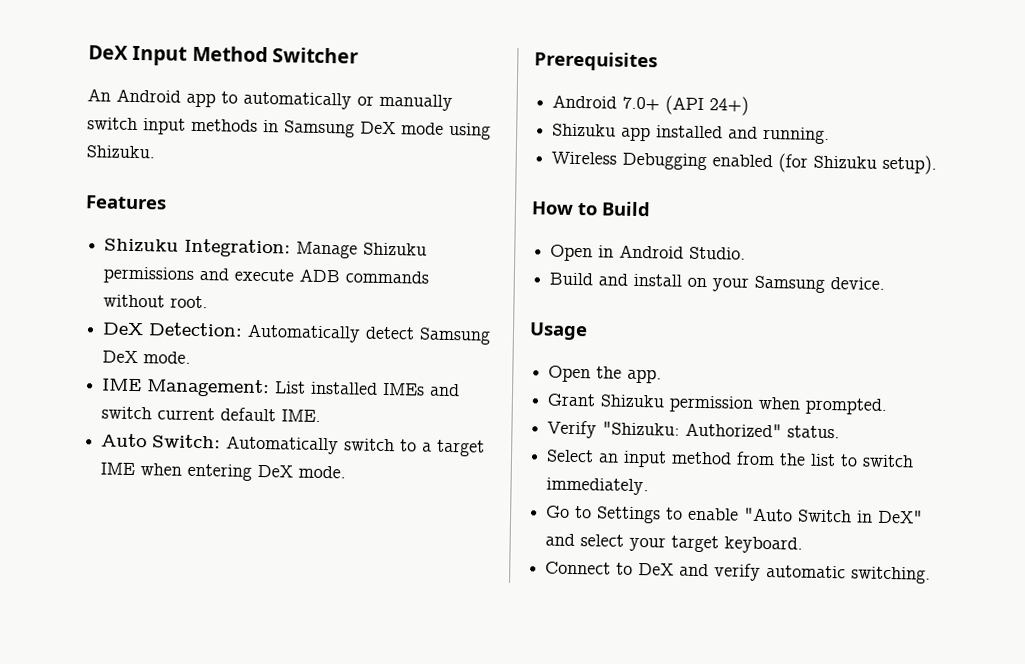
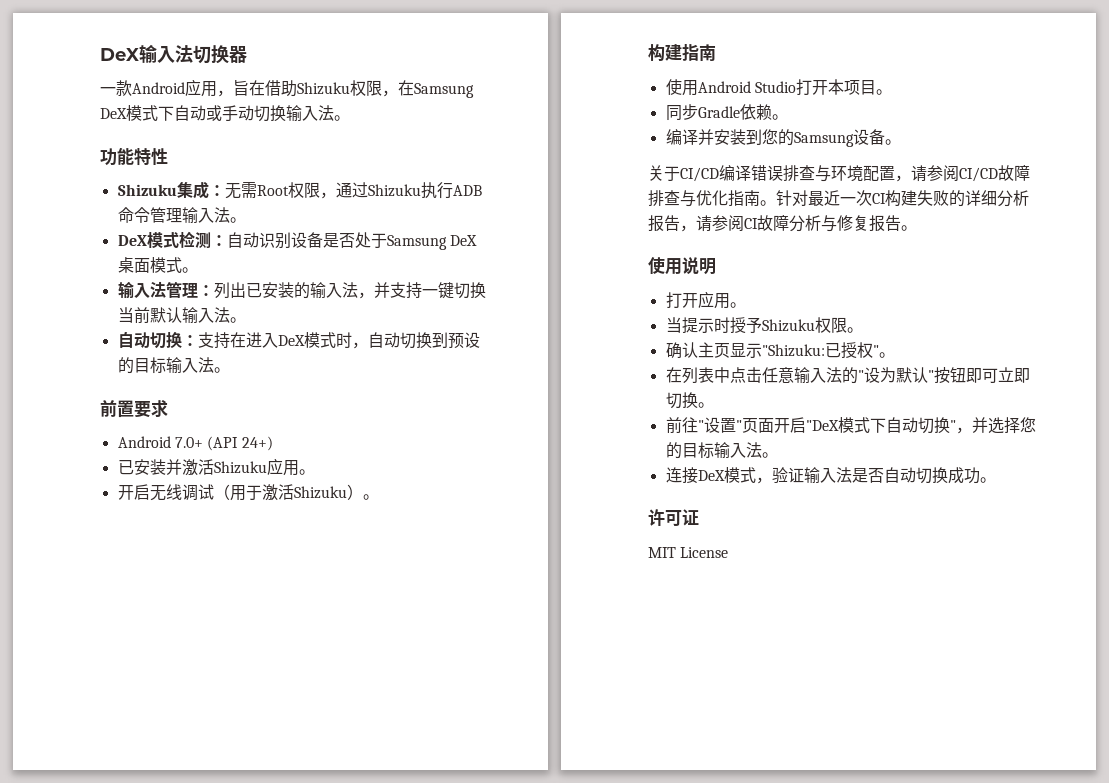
- DeX Input Method Switcher
- An Android app to automatically or manually switch input methods in Samsung DeX mode using Shizuku.
- Features
- Shizuku Integration: Manage Shizuku permissions and execute ADB commands without root.
- DeX Detection: Automatically detect Samsung DeX mode.
- IME Management: List installed IMEs and switch current default IME.
- Auto Switch: Automatically switch to a target IME when entering DeX mode.
- Prerequisites
+ DeX输入法切换器
+ 一款Android应用，旨在借助Shizuku权限，在Samsung DeX模式下自动或手动切换输入法。
+ 功能特性
+ Shizuku集成：无需Root权限，通过Shizuku执行ADB命令管理输入法。
+ DeX模式检测：自动识别设备是否处于Samsung DeX桌面模式。
+ 输入法管理：列出已安装的输入法，并支持一键切换当前默认输入法。
+ 自动切换：支持在进入DeX模式时，自动切换到预设的目标输入法。
+ 前置要求
  Android 7.0+ (API 24+)
- Shizuku app installed and running.
- Wireless Debugging enabled (for Shizuku setup).
- How to Build
- Open in Android Studio.
- Build and install on your Samsung device.
- Usage
- Open the app.
- Grant Shizuku permission when prompted.
- Verify "Shizuku: Authorized" status.
- Select an input method from the list to switch immediately.
- Go to Settings to enable "Auto Switch in DeX" and select your target keyboard.
- Connect to DeX and verify automatic switching.
+ 已安装并激活Shizuku应用。
+ 开启无线调试（用于激活Shizuku）。
+ 构建指南
+ 使用Android Studio打开本项目。
+ 同步Gradle依赖。
+ 编译并安装到您的Samsung设备。
+ 关于CI/CD编译错误排查与环境配置，请参阅CI/CD故障排查与优化指南。针对最近一次CI构建失败的详细分析报告，请参阅CI故障分析与修复报告。
+ 使用说明
+ 打开应用。
+ 当提示时授予Shizuku权限。
+ 确认主页显示"Shizuku:已授权"。
+ 在列表中点击任意输入法的"设为默认"按钮即可立即切换。
+ 前往"设置"页面开启"DeX模式下自动切换"，并选择您的目标输入法。
+ 连接DeX模式，验证输入法是否自动切换成功。
+ 许可证
+ MIT License

